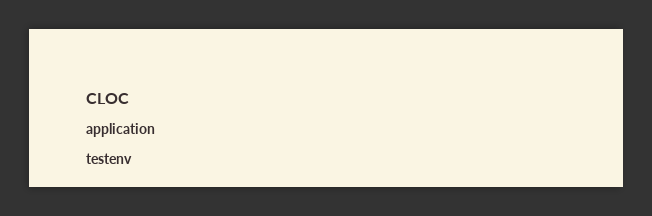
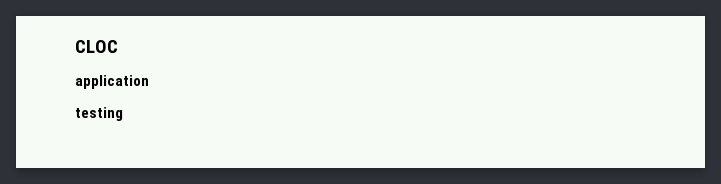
- testenv
+ testing

